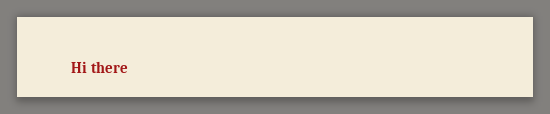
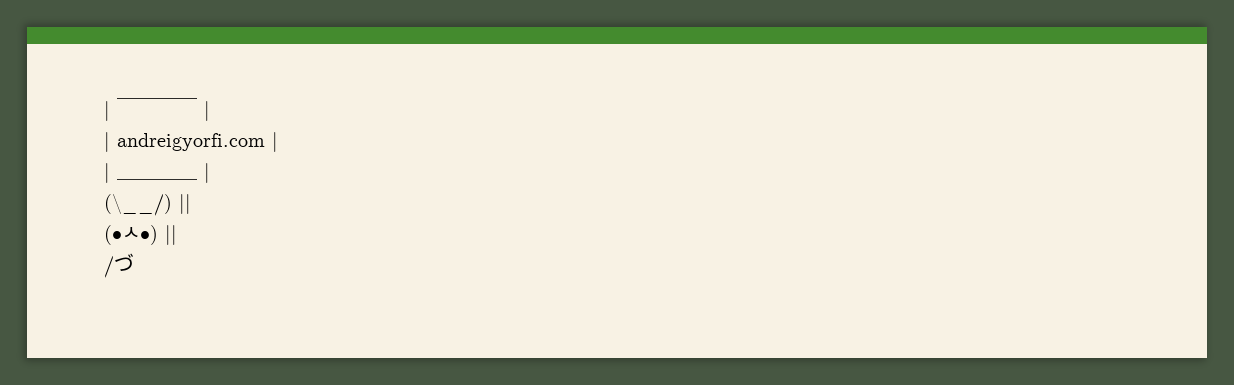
- Hi there
+ | ￣￣￣￣ |
+ | andreigyorfi.com |
+ | ＿＿＿＿ |
+ (\__/) ||
+ (•ㅅ•) ||
+ /づ

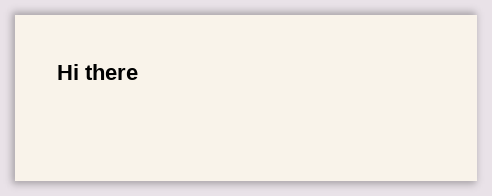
- | ￣￣￣￣ |
- | andreigyorfi.com |
- | ＿＿＿＿ |
- (\__/) ||
- (•ㅅ•) ||
- /づ
+ Hi there

